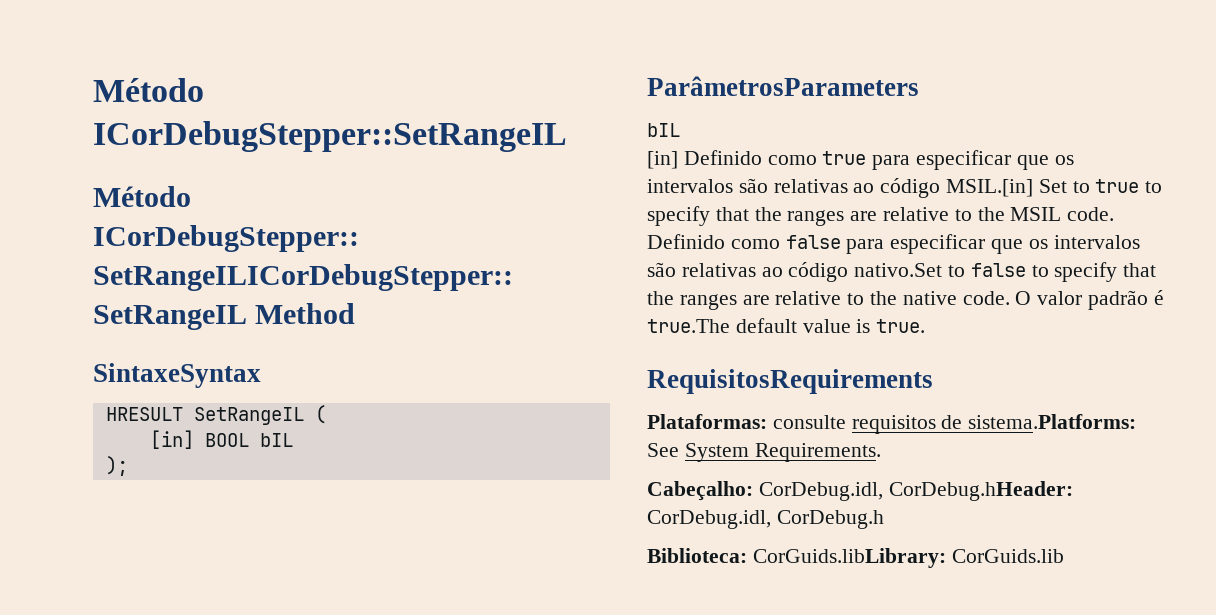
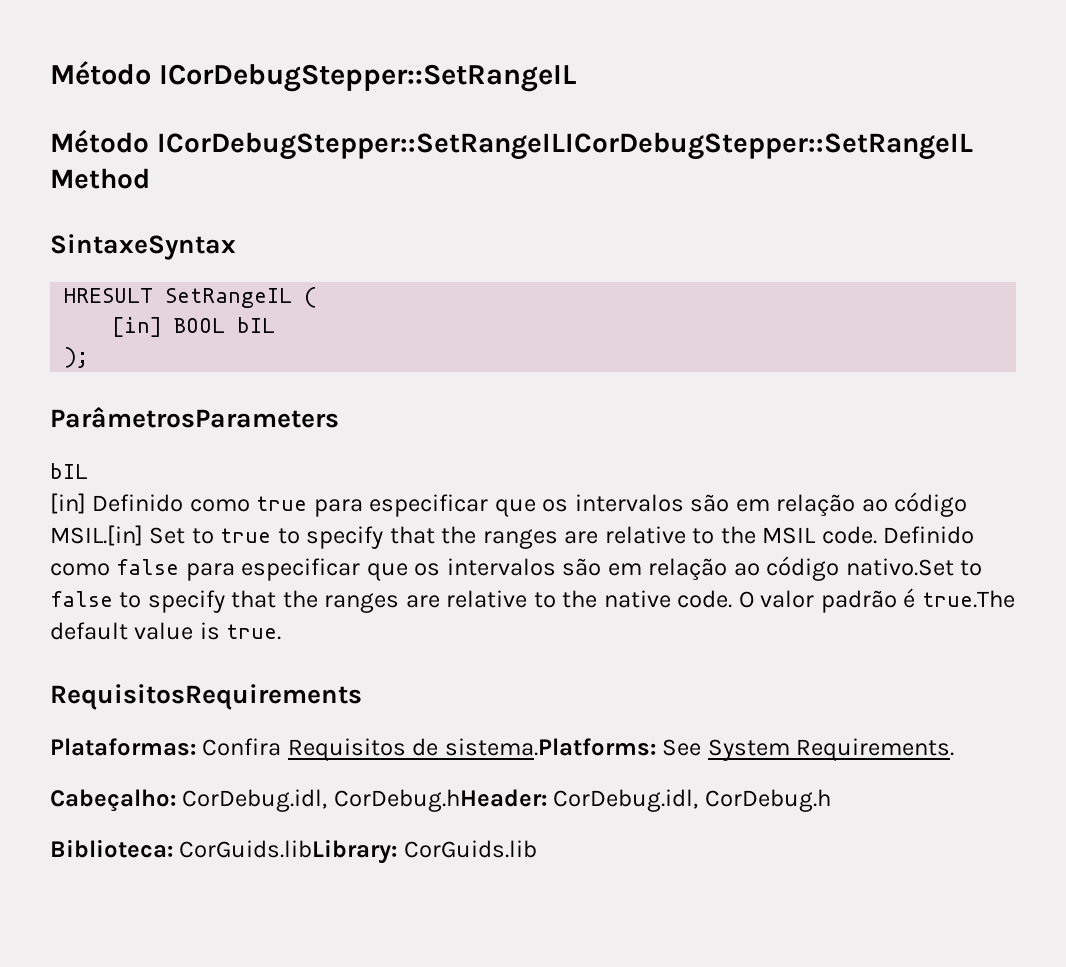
- [in] Definido como true para especificar que os intervalos são relativas ao código MSIL.[in] Set to true to specify that the ranges are relative to the MSIL code.
+ [in] Definido como true para especificar que os intervalos são em relação ao código MSIL.[in] Set to true to specify that the ranges are relative to the MSIL code.
- Definido como false para especificar que os intervalos são relativas ao código nativo.Set to false to specify that the ranges are relative to the native code.
+ Definido como false para especificar que os intervalos são em relação ao código nativo.Set to false to specify that the ranges are relative to the native code.
- Plataformas: consulte requisitos de sistema.Platforms: See System Requirements.
+ Plataformas: Confira Requisitos de sistema.Platforms: See System Requirements.

